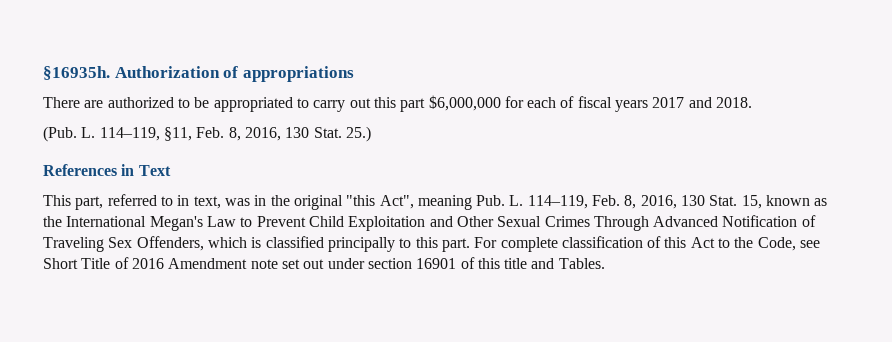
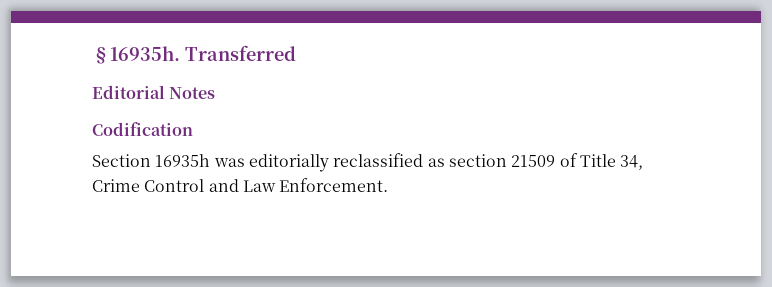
- Authorization of appropriations
- There are authorized to be appropriated to carry out this part $6,000,000 for each of fiscal years 2017 and 2018.
- (Pub. L. 114–119, §11, Feb. 8, 2016, 130 Stat. 25.)
- References in Text
- This part, referred to in text, was in the original "this Act", meaning Pub. L. 114–119, Feb. 8, 2016, 130 Stat. 15, known as the International Megan's Law to Prevent Child Exploitation and Other Sexual Crimes Through Advanced Notification of Traveling Sex Offenders, which is classified principally to this part. For complete classification of this Act to the Code, see Short Title of 2016 Amendment note set out under section 16901 of this title and Tables.
+ Transferred
+ Editorial Notes
+ Codification
+ Section 16935h was editorially reclassified as section 21509 of Title 34, Crime Control and Law Enforcement.

